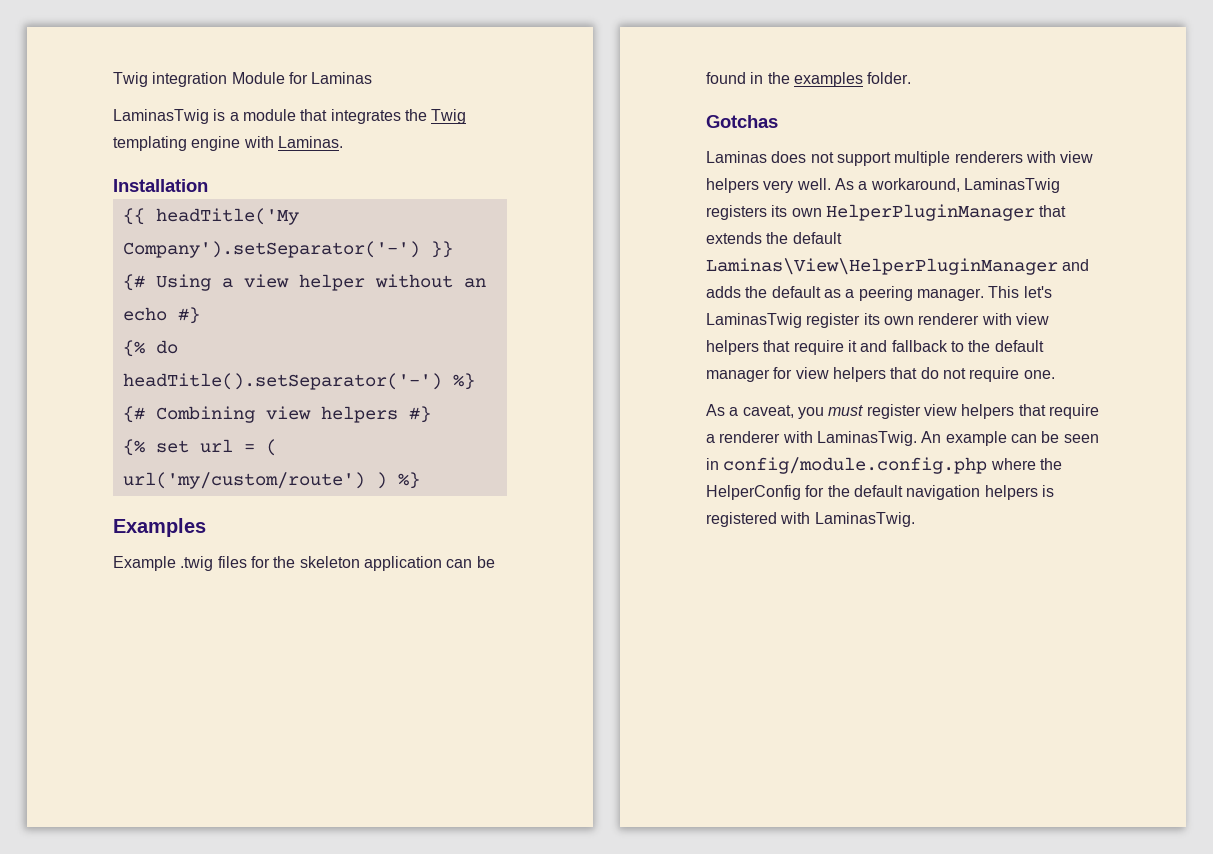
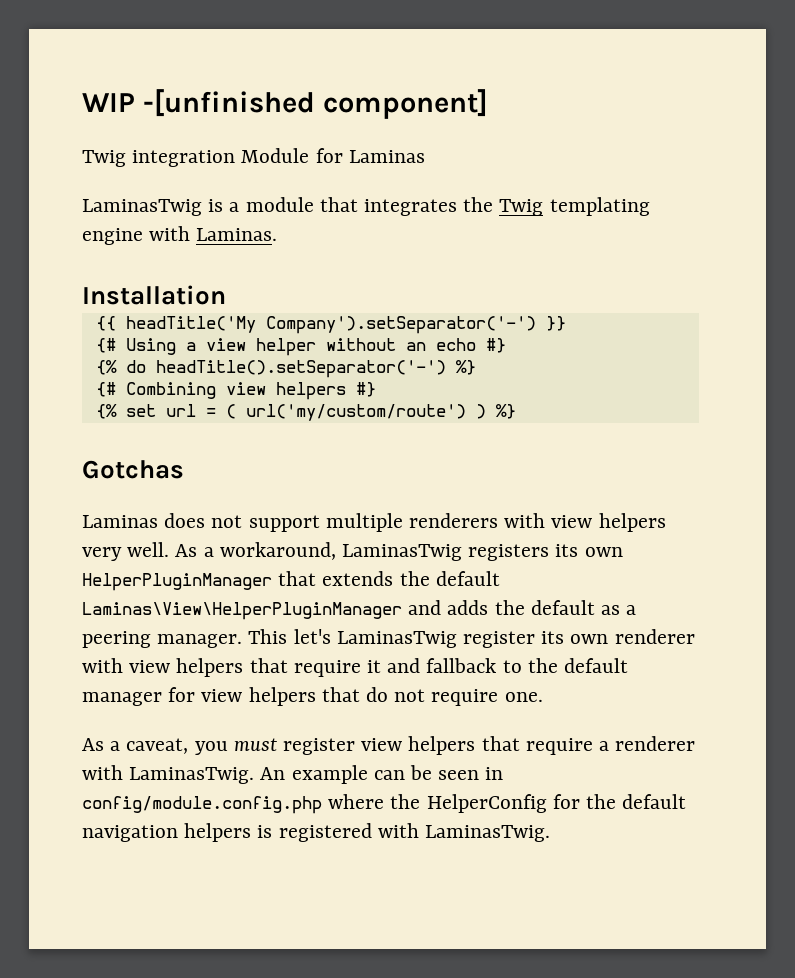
+ WIP -[unfinished component]
- Examples
- Example .twig files for the skeleton application can be found in the examples folder.

